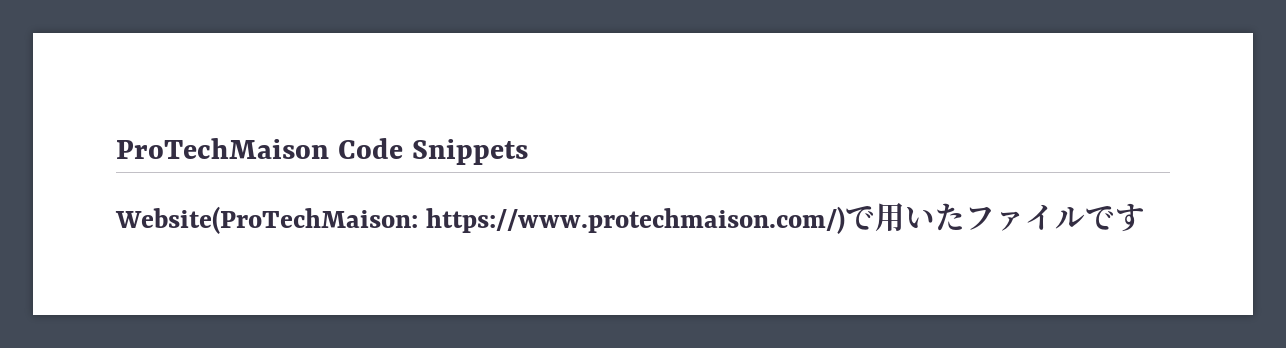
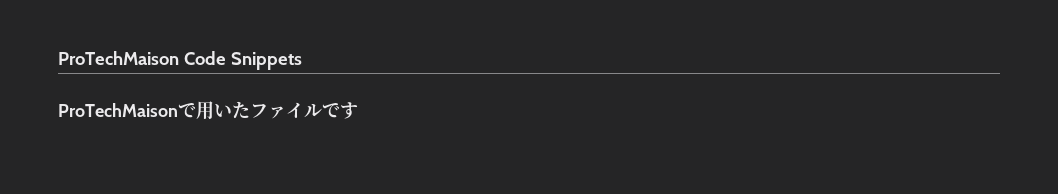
- Website(ProTechMaison: https://www.protechmaison.com/)で用いたファイルです
+ ProTechMaisonで用いたファイルです

